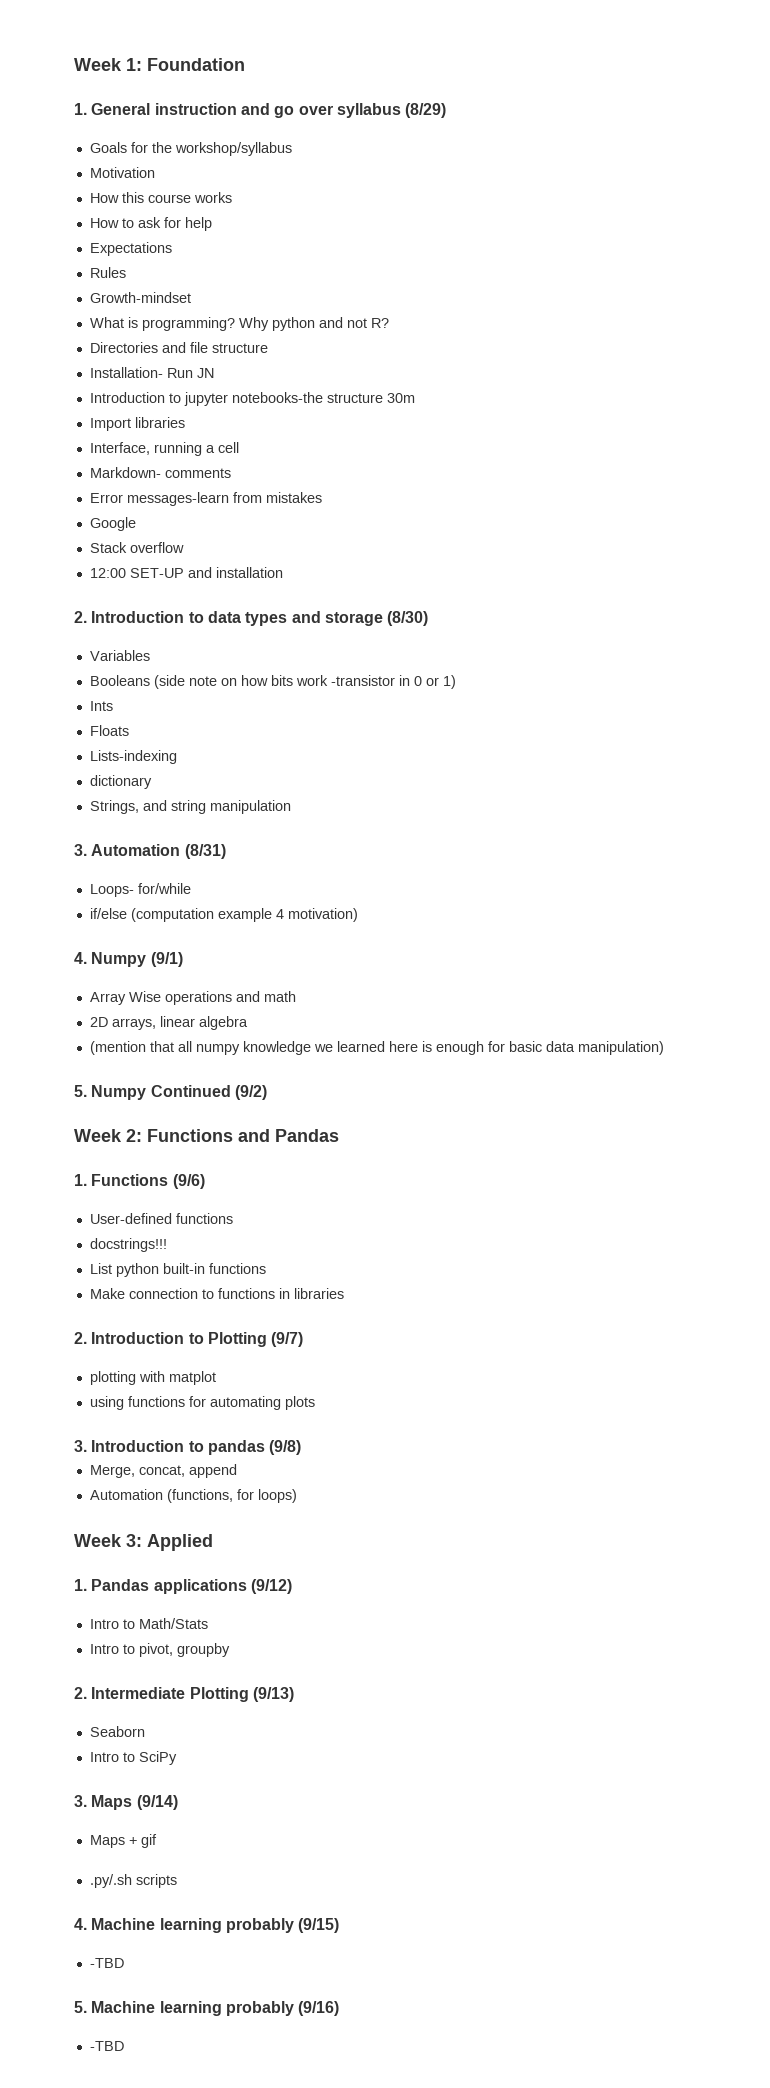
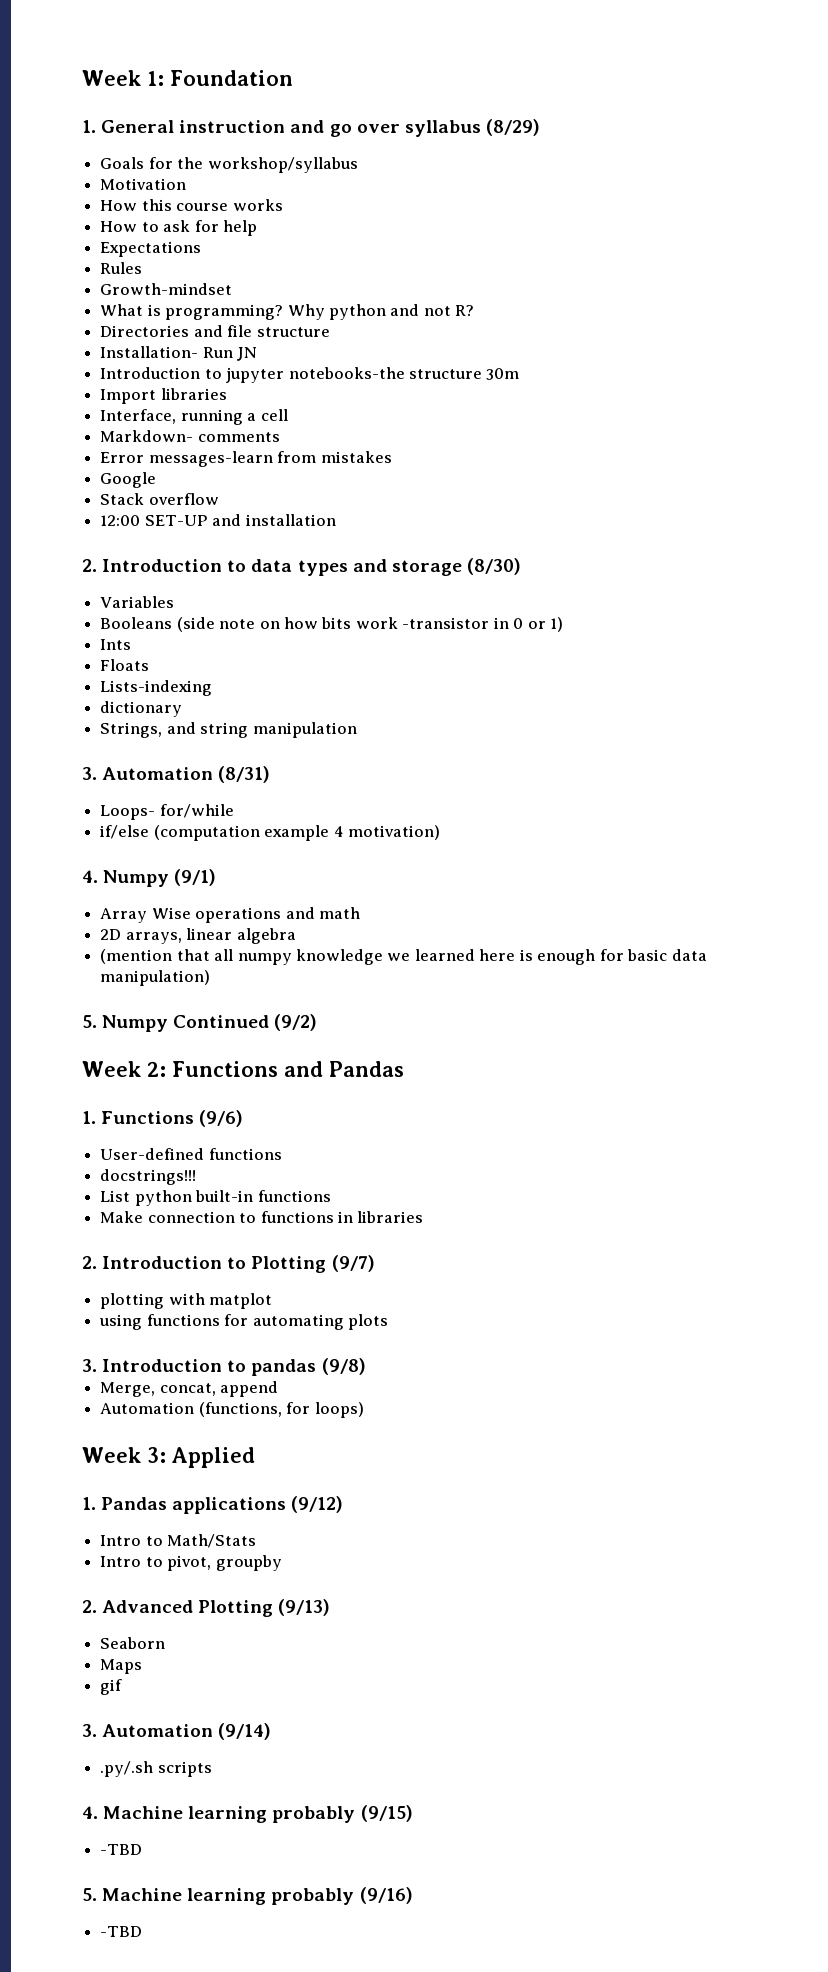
- 2. Intermediate Plotting (9/13)
+ 2. Advanced Plotting (9/13)
- Intro to SciPy
- 3. Maps (9/14)
+ Maps
+ gif
+ 3. Automation (9/14)
- Maps + gif

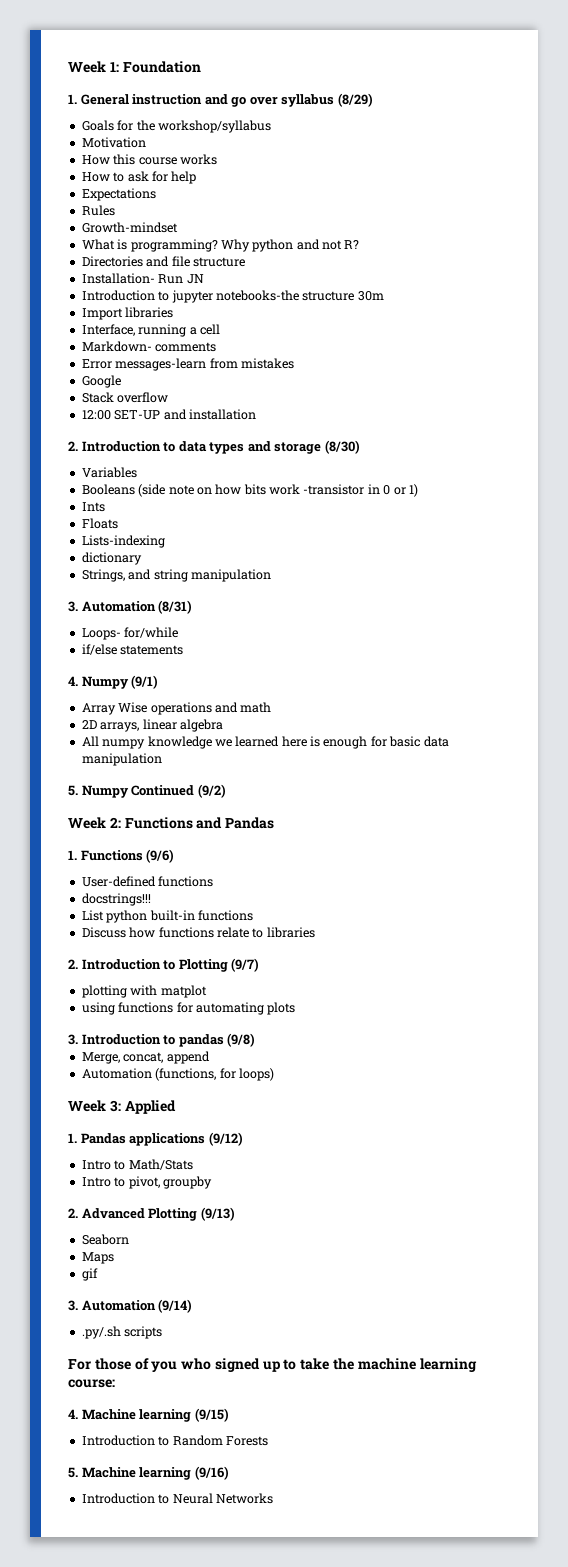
- if/else (computation example 4 motivation)
+ if/else statements
- (mention that all numpy knowledge we learned here is enough for basic data manipulation)
+ All numpy knowledge we learned here is enough for basic data manipulation
- Make connection to functions in libraries
+ Discuss how functions relate to libraries
+ For those of you who signed up to take the machine learning course:
- 4. Machine learning probably (9/15)
- -TBD
+ 4. Machine learning (9/15)
+ Introduction to Random Forests
- 5. Machine learning probably (9/16)
- -TBD
+ 5. Machine learning (9/16)
+ Introduction to Neural Networks

